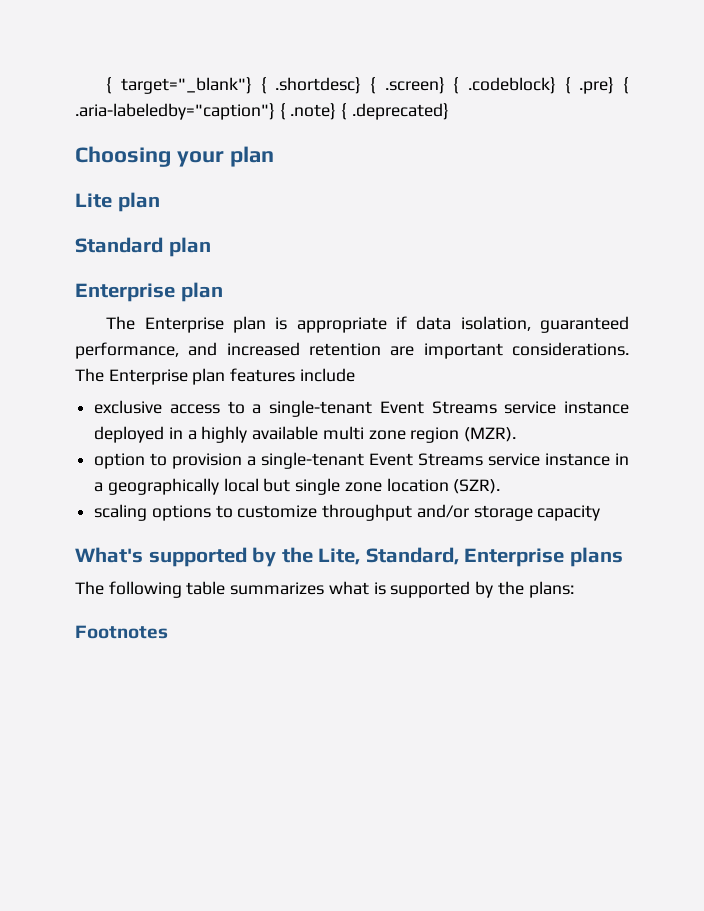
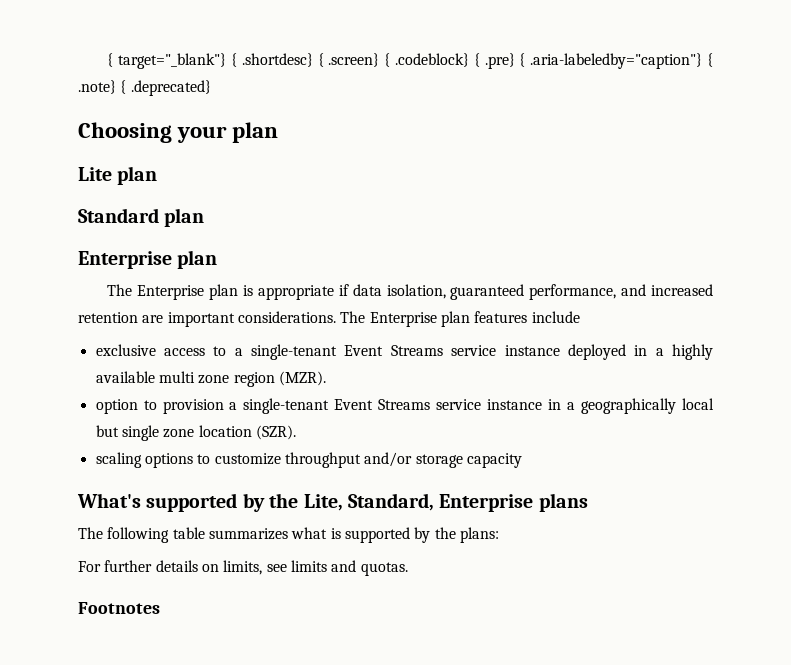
+ For further details on limits, see limits and quotas.

